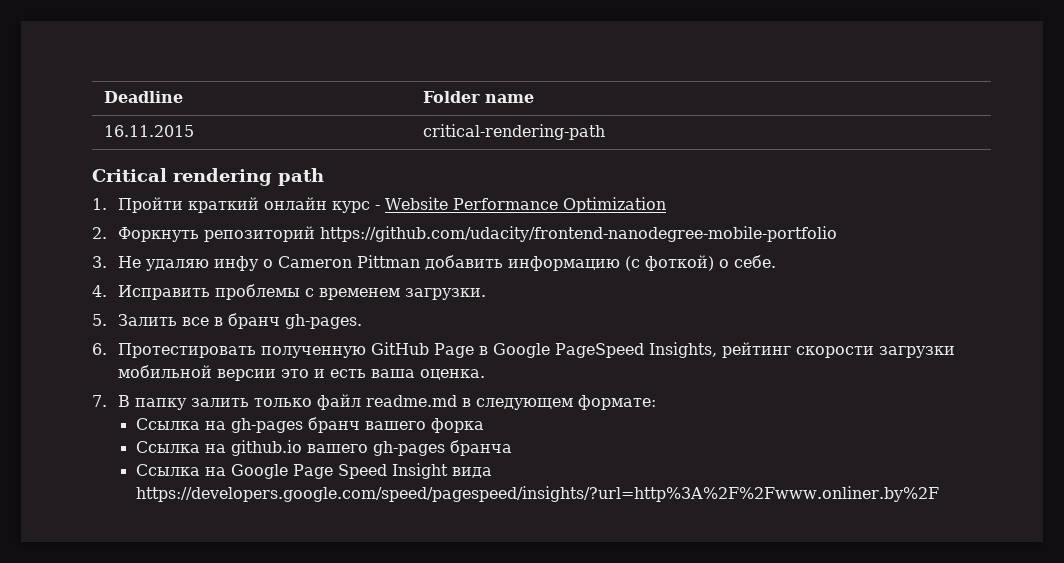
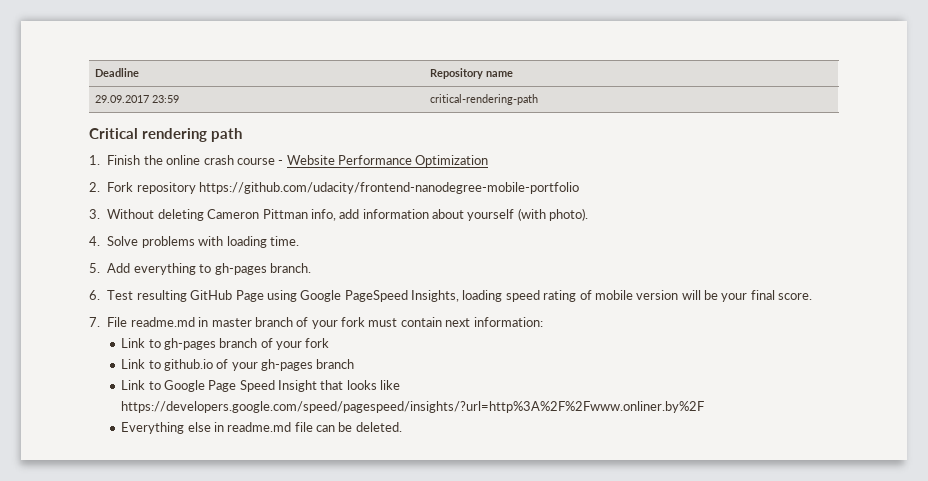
- Deadline | Folder name
+ Deadline | Repository name
- 16.11.2015 | сritical-rendering-path
+ 29.09.2017 23:59 | сritical-rendering-path
- 1. Пройти краткий онлайн курс - Website Performance Optimization
+ 1. Finish the online crash course - Website Performance Optimization
- 2. Форкнуть репозиторий https://github.com/udacity/frontend-nanodegree-mobile-portfolio
+ 2. Fork repository https://github.com/udacity/frontend-nanodegree-mobile-portfolio
- 3. Не удаляю инфу о Cameron Pittman добавить информацию (с фоткой) о себе.
- 4. Иcправить проблемы с временем загрузки.
- 5. Залить все в бранч gh-pages.
+ 3. Without deleting Cameron Pittman info, add information about yourself (with photo).
+ 4. Solve problems with loading time.
+ 5. Add everything to gh-pages branch.
- 6. Протестировать полученную GitHub Page в Google PageSpeed Insights, рейтинг скорости загрузки мобильной версии это и есть ваша оценка.
- 7. В папку залить только файл readme.md в следующем формате:
- Ссылка на gh-pages бранч вашего форка
- Ccылка на github.io вашего gh-pages бранча
- Ссылка на Google Page Speed Insight вида https://developers.google.com/speed/pagespeed/insights/?url=http%3A%2F%2Fwww.onliner.by%2F
+ 6. Test resulting GitHub Page using Google PageSpeed Insights, loading speed rating of mobile version will be your final score.
+ 7. File readme.md in master branch of your fork must contain next information:
+ Link to gh-pages branch of your fork
+ Link to github.io of your gh-pages branch
+ Link to Google Page Speed Insight that looks like https://developers.google.com/speed/pagespeed/insights/?url=http%3A%2F%2Fwww.onliner.by%2F
+ Everything else in readme.md file can be deleted.

